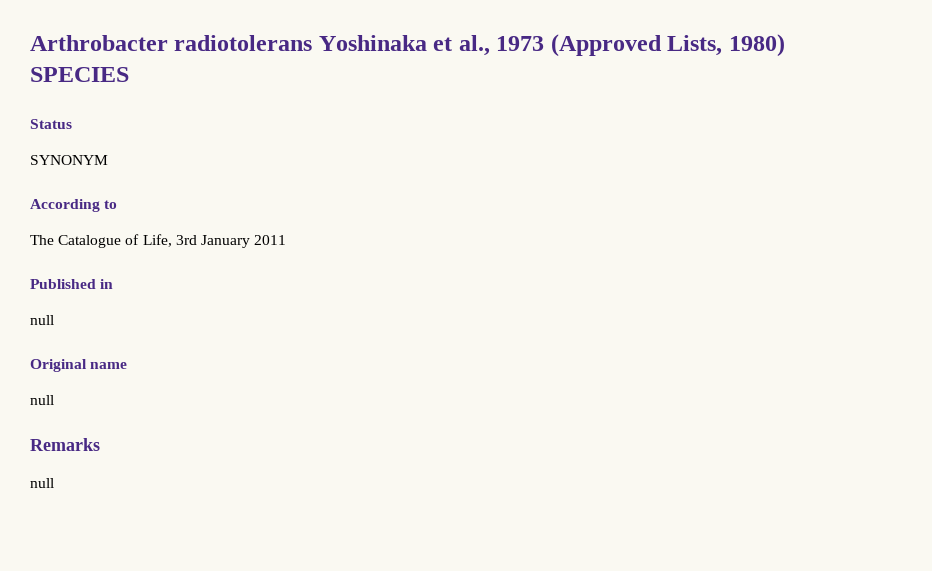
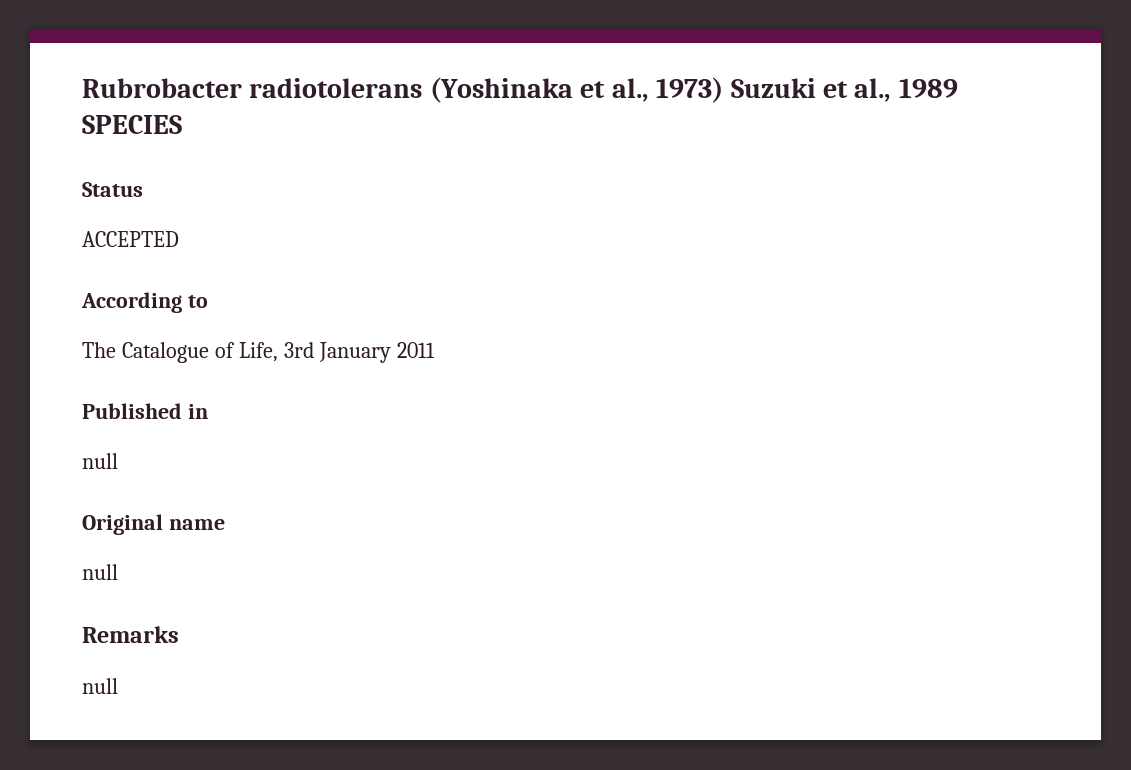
- Arthrobacter radiotolerans Yoshinaka et al., 1973 (Approved Lists, 1980) SPECIES
+ Rubrobacter radiotolerans (Yoshinaka et al., 1973) Suzuki et al., 1989 SPECIES
- SYNONYM
+ ACCEPTED

